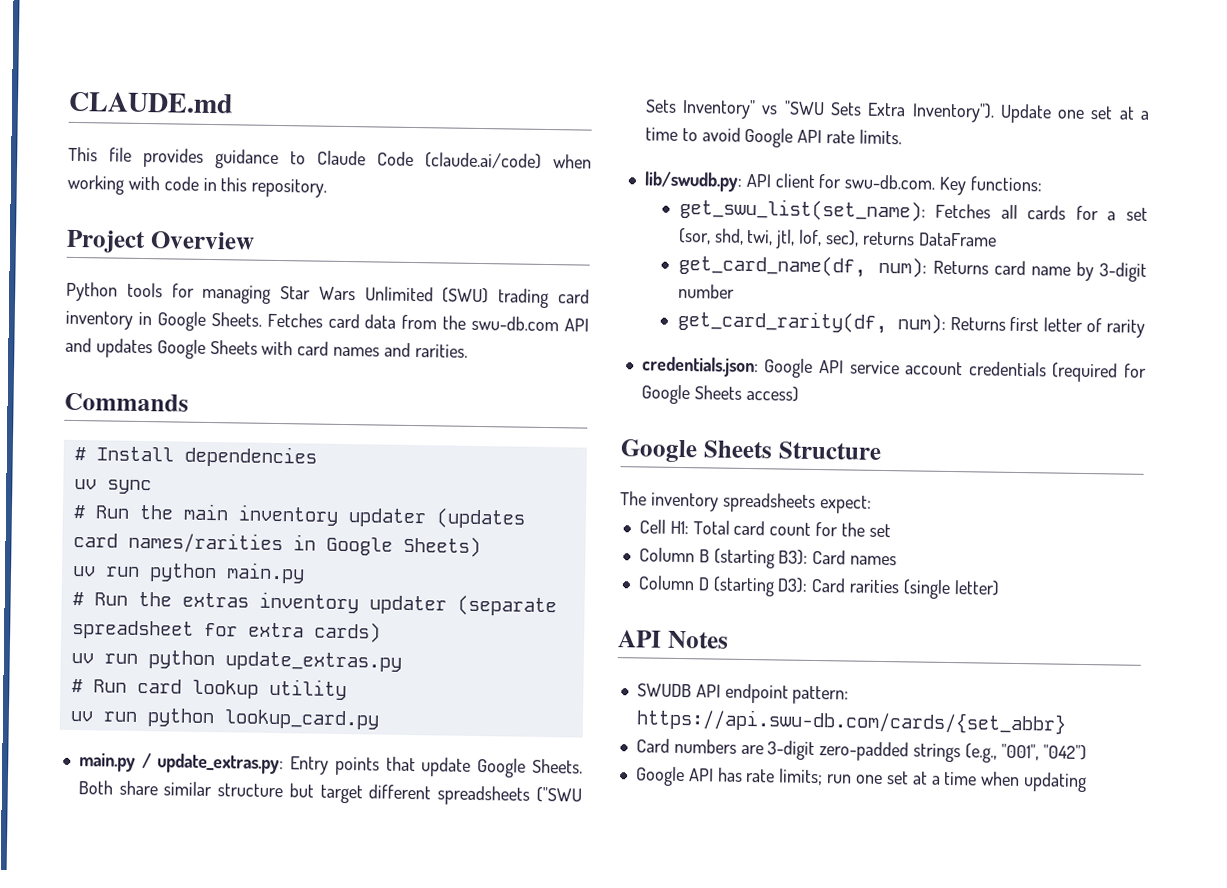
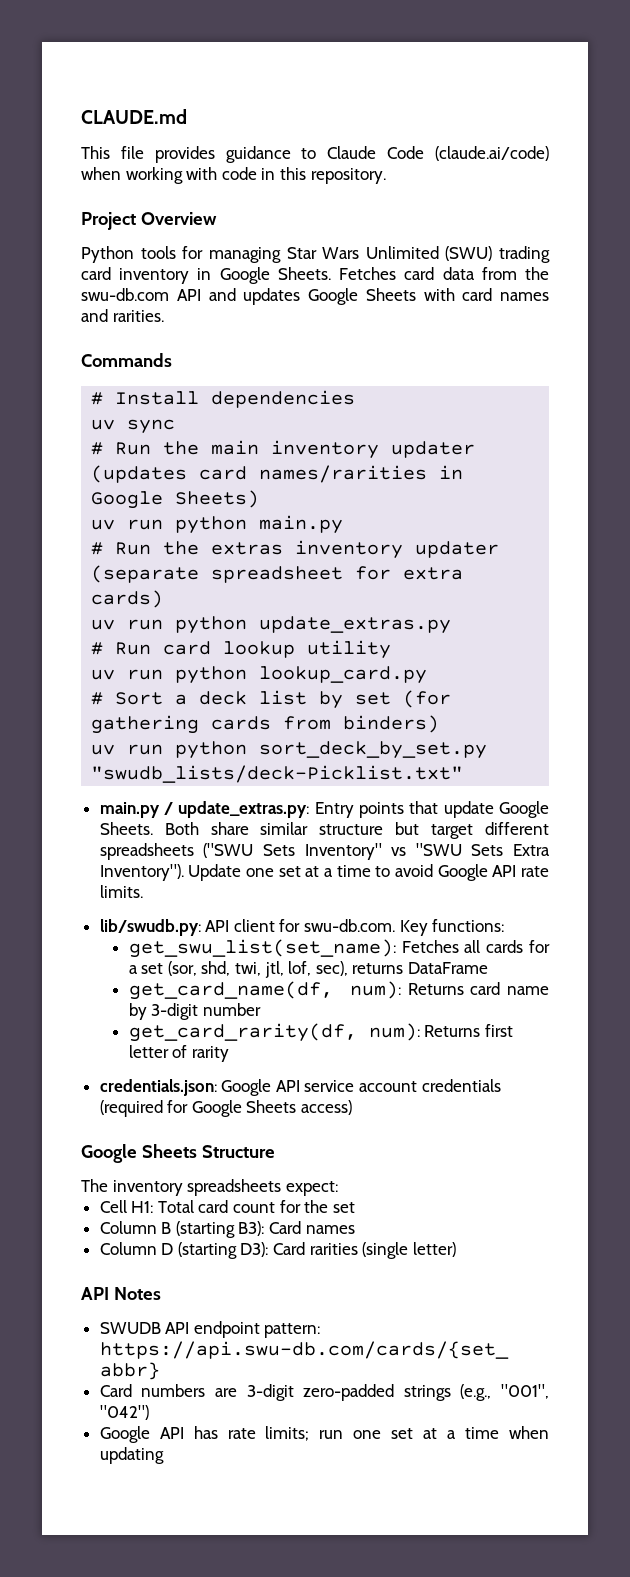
+ # Sort a deck list by set (for gathering cards from binders)
+ uv run python sort_deck_by_set.py "swudb_lists/deck-Picklist.txt"

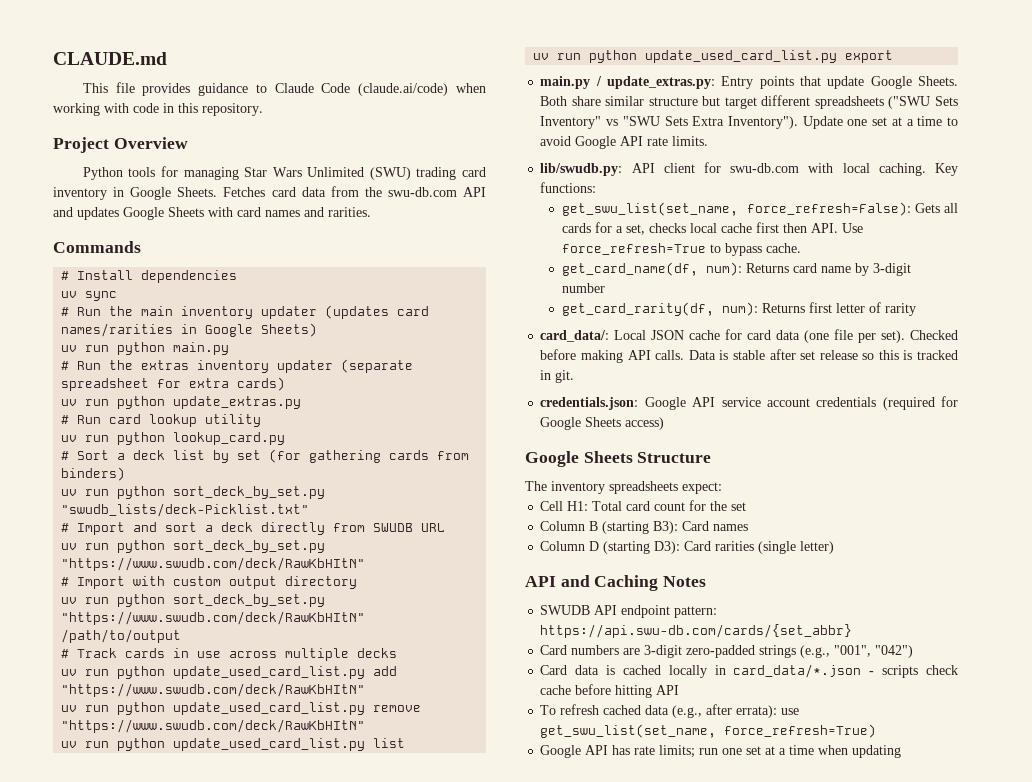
+ # Import and sort a deck directly from SWUDB URL
+ uv run python sort_deck_by_set.py "https://www.swudb.com/deck/RawKbHItN"
+ # Import with custom output directory
+ uv run python sort_deck_by_set.py "https://www.swudb.com/deck/RawKbHItN" /path/to/output
+ # Track cards in use across multiple decks
+ uv run python update_used_card_list.py add "https://www.swudb.com/deck/RawKbHItN"
+ uv run python update_used_card_list.py remove "https://www.swudb.com/deck/RawKbHItN"
+ uv run python update_used_card_list.py list
+ uv run python update_used_card_list.py export
- lib/swudb.py: API client for swu-db.com. Key functions:
+ lib/swudb.py: API client for swu-db.com with local caching. Key functions:
- get_swu_list(set_name): Fetches all cards for a set (sor, shd, twi, jtl, lof, sec), returns DataFrame
+ get_swu_list(set_name, force_refresh=False): Gets all cards for a set, checks local cache first then API. Use force_refresh=True to bypass cache.
+ card_data/: Local JSON cache for card data (one file per set). Checked before making API calls. Data is stable after set release so this is tracked in git.
- API Notes
+ API and Caching Notes
+ Card data is cached locally in card_data/*.json - scripts check cache before hitting API
+ To refresh cached data (e.g., after errata): use get_swu_list(set_name, force_refresh=True)

